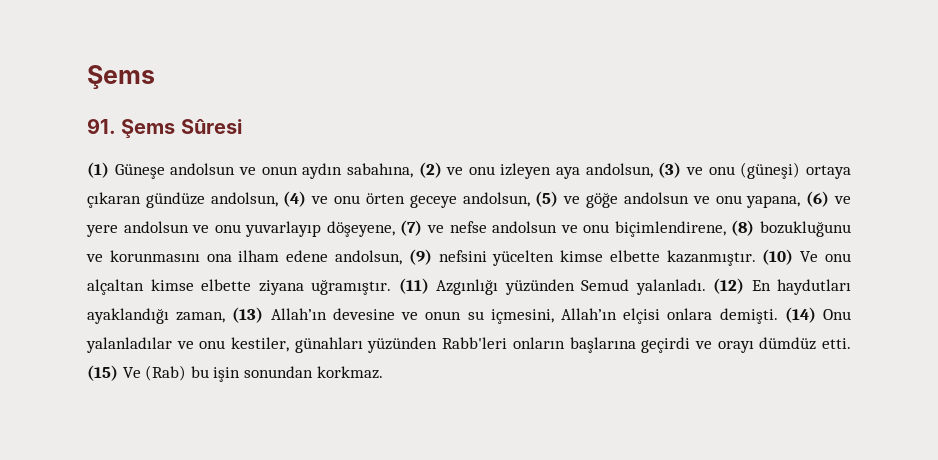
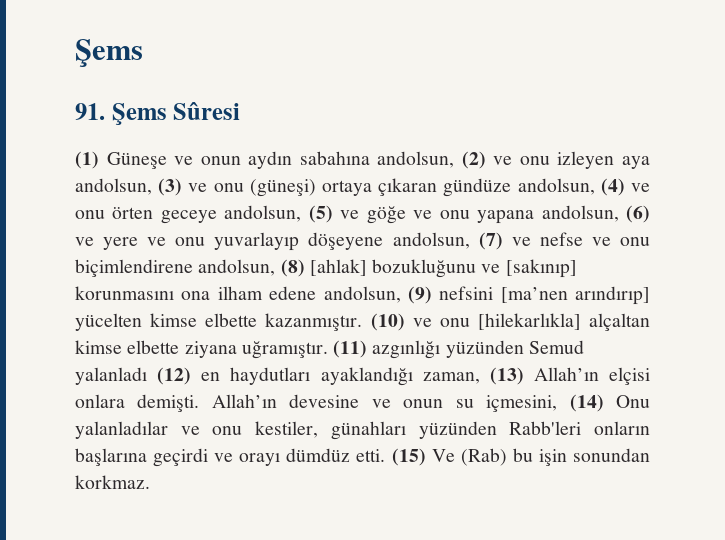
- (1) Güneşe andolsun ve onun aydın sabahına, (2) ve onu izleyen aya andolsun, (3) ve onu (güneşi) ortaya çıkaran gündüze andolsun, (4) ve onu örten geceye andolsun, (5) ve göğe andolsun ve onu yapana, (6) ve yere andolsun ve onu yuvarlayıp döşeyene, (7) ve nefse andolsun ve onu biçimlendirene, (8) bozukluğunu ve korunmasını ona ilham edene andolsun, (9) nefsini yücelten kimse elbette kazanmıştır.
+ (1) Güneşe ve onun aydın sabahına andolsun, (2) ve onu izleyen aya andolsun, (3) ve onu (güneşi) ortaya çıkaran gündüze andolsun, (4) ve onu örten geceye andolsun, (5) ve göğe ve onu yapana andolsun, (6) ve yere ve onu yuvarlayıp döşeyene andolsun, (7) ve nefse ve onu biçimlendirene andolsun, (8) [ahlak] bozukluğunu ve [sakınıp] korunmasını ona ilham edene andolsun, (9) nefsini [ma’nen arındırıp] yücelten kimse elbette kazanmıştır.
- (10) Ve onu alçaltan kimse elbette ziyana uğramıştır.
+ (10) ve onu [hilekarlıkla] alçaltan kimse elbette ziyana uğramıştır.
- (11) Azgınlığı yüzünden Semud yalanladı. (12) En haydutları ayaklandığı zaman, (13) Allah’ın devesine ve onun su içmesini, Allah’ın elçisi onlara demişti. (14) Onu yalanladılar ve onu kestiler, günahları yüzünden Rabb'leri onların başlarına geçirdi ve orayı dümdüz etti.
+ (11) azgınlığı yüzünden Semud yalanladı (12) en haydutları ayaklandığı zaman, (13) Allah’ın elçisi onlara demişti. Allah’ın devesine ve onun su içmesini, (14) Onu yalanladılar ve onu kestiler, günahları yüzünden Rabb'leri onların başlarına geçirdi ve orayı dümdüz etti.

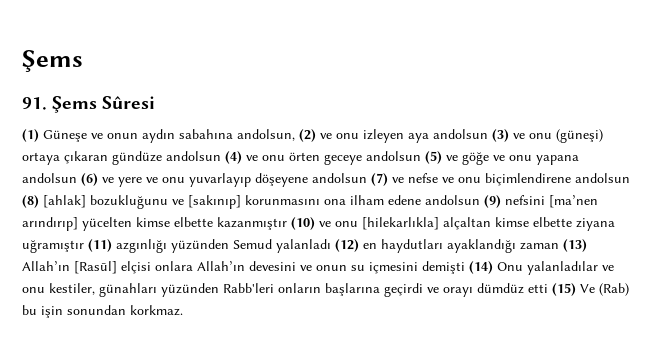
- (1) Güneşe ve onun aydın sabahına andolsun, (2) ve onu izleyen aya andolsun, (3) ve onu (güneşi) ortaya çıkaran gündüze andolsun, (4) ve onu örten geceye andolsun, (5) ve göğe ve onu yapana andolsun, (6) ve yere ve onu yuvarlayıp döşeyene andolsun, (7) ve nefse ve onu biçimlendirene andolsun, (8) [ahlak] bozukluğunu ve [sakınıp] korunmasını ona ilham edene andolsun, (9) nefsini [ma’nen arındırıp] yücelten kimse elbette kazanmıştır. (10) ve onu [hilekarlıkla] alçaltan kimse elbette ziyana uğramıştır. (11) azgınlığı yüzünden Semud yalanladı (12) en haydutları ayaklandığı zaman, (13) Allah’ın elçisi onlara demişti. Allah’ın devesine ve onun su içmesini, (14) Onu yalanladılar ve onu kestiler, günahları yüzünden Rabb'leri onların başlarına geçirdi ve orayı dümdüz etti. (15) Ve (Rab) bu işin sonundan korkmaz.
+ (1) Güneşe ve onun aydın sabahına andolsun, (2) ve onu izleyen aya andolsun (3) ve onu (güneşi) ortaya çıkaran gündüze andolsun (4) ve onu örten geceye andolsun (5) ve göğe ve onu yapana andolsun (6) ve yere ve onu yuvarlayıp döşeyene andolsun (7) ve nefse ve onu biçimlendirene andolsun (8) [ahlak] bozukluğunu ve [sakınıp] korunmasını ona ilham edene andolsun (9) nefsini [ma’nen arındırıp] yücelten kimse elbette kazanmıştır (10) ve onu [hilekarlıkla] alçaltan kimse elbette ziyana uğramıştır (11) azgınlığı yüzünden Semud yalanladı (12) en haydutları ayaklandığı zaman (13) Allah’ın [Rasūl] elçisi onlara Allah’ın devesini ve onun su içmesini demişti (14) Onu yalanladılar ve onu kestiler, günahları yüzünden Rabb'leri onların başlarına geçirdi ve orayı dümdüz etti (15) Ve (Rab) bu işin sonundan korkmaz.

